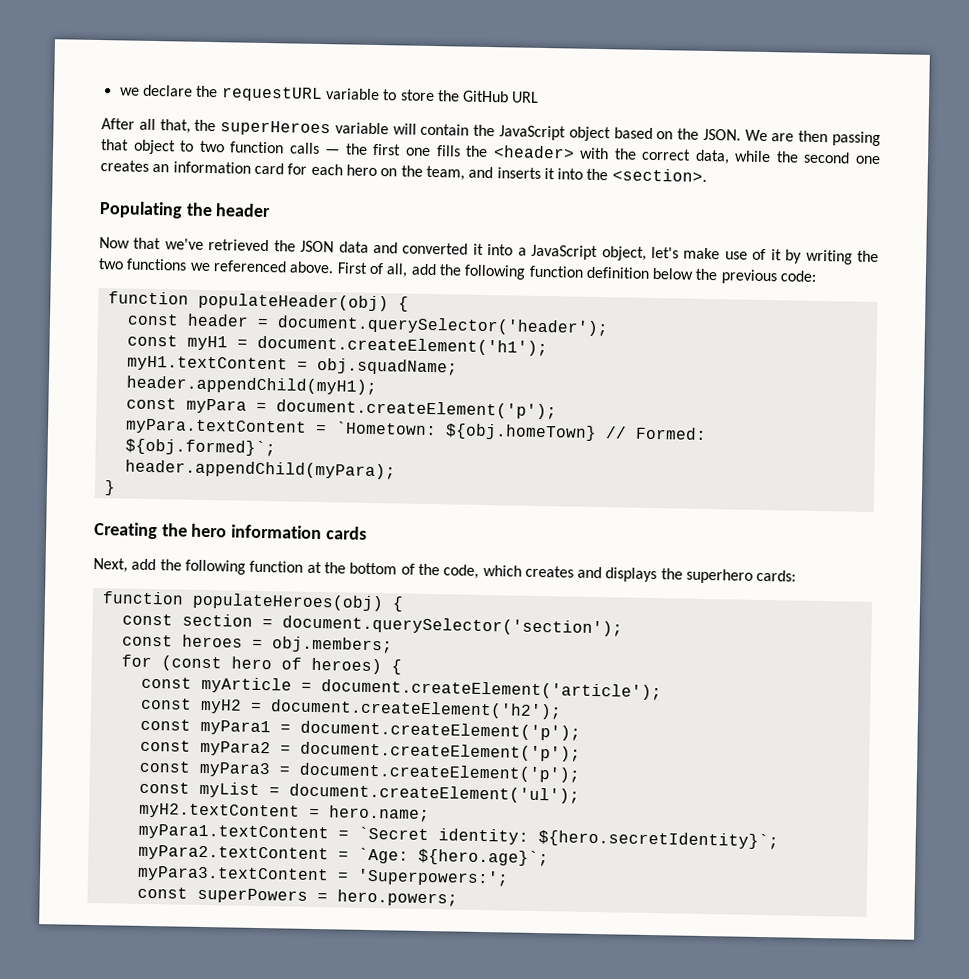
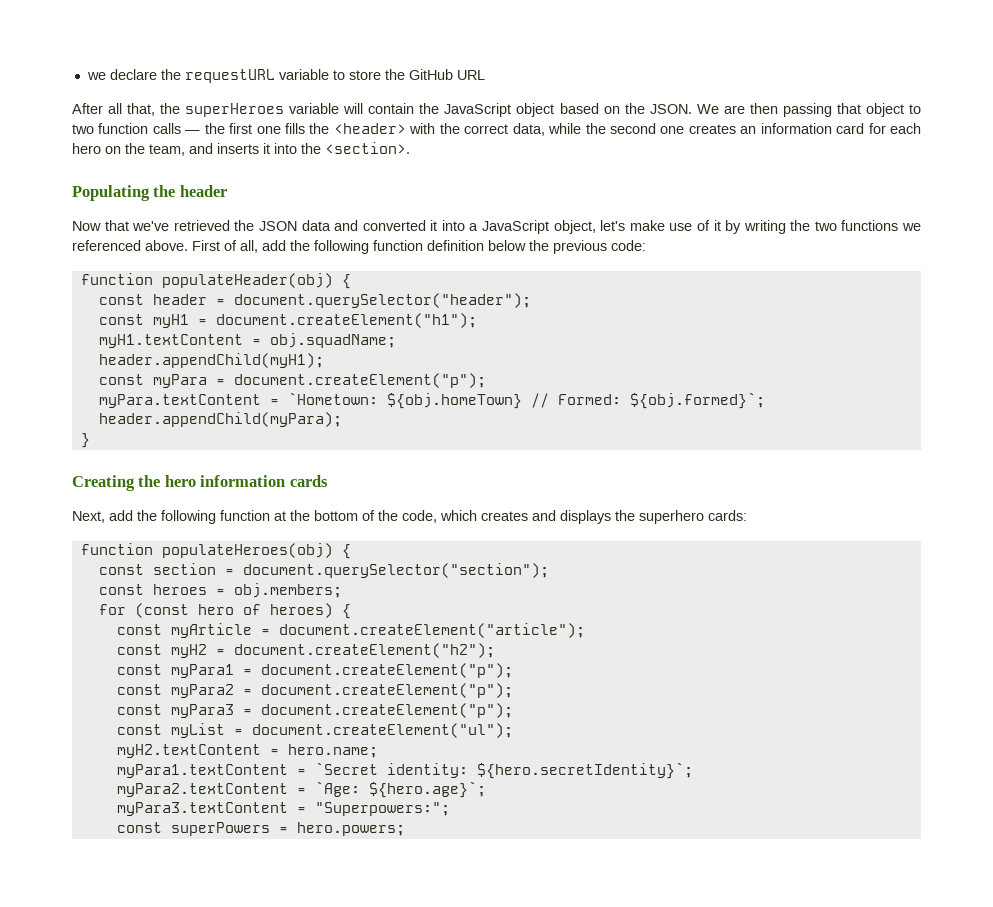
- const header = document.querySelector('header');
+ const header = document.querySelector("header");
- const myH1 = document.createElement('h1');
+ const myH1 = document.createElement("h1");
- const myPara = document.createElement('p');
+ const myPara = document.createElement("p");
- const section = document.querySelector('section');
+ const section = document.querySelector("section");
- const myArticle = document.createElement('article');
+ const myArticle = document.createElement("article");
- const myH2 = document.createElement('h2');
+ const myH2 = document.createElement("h2");
- const myPara1 = document.createElement('p');
+ const myPara1 = document.createElement("p");
- const myPara2 = document.createElement('p');
+ const myPara2 = document.createElement("p");
- const myPara3 = document.createElement('p');
+ const myPara3 = document.createElement("p");
- const myList = document.createElement('ul');
+ const myList = document.createElement("ul");
- myPara3.textContent = 'Superpowers:';
+ myPara3.textContent = "Superpowers:";

